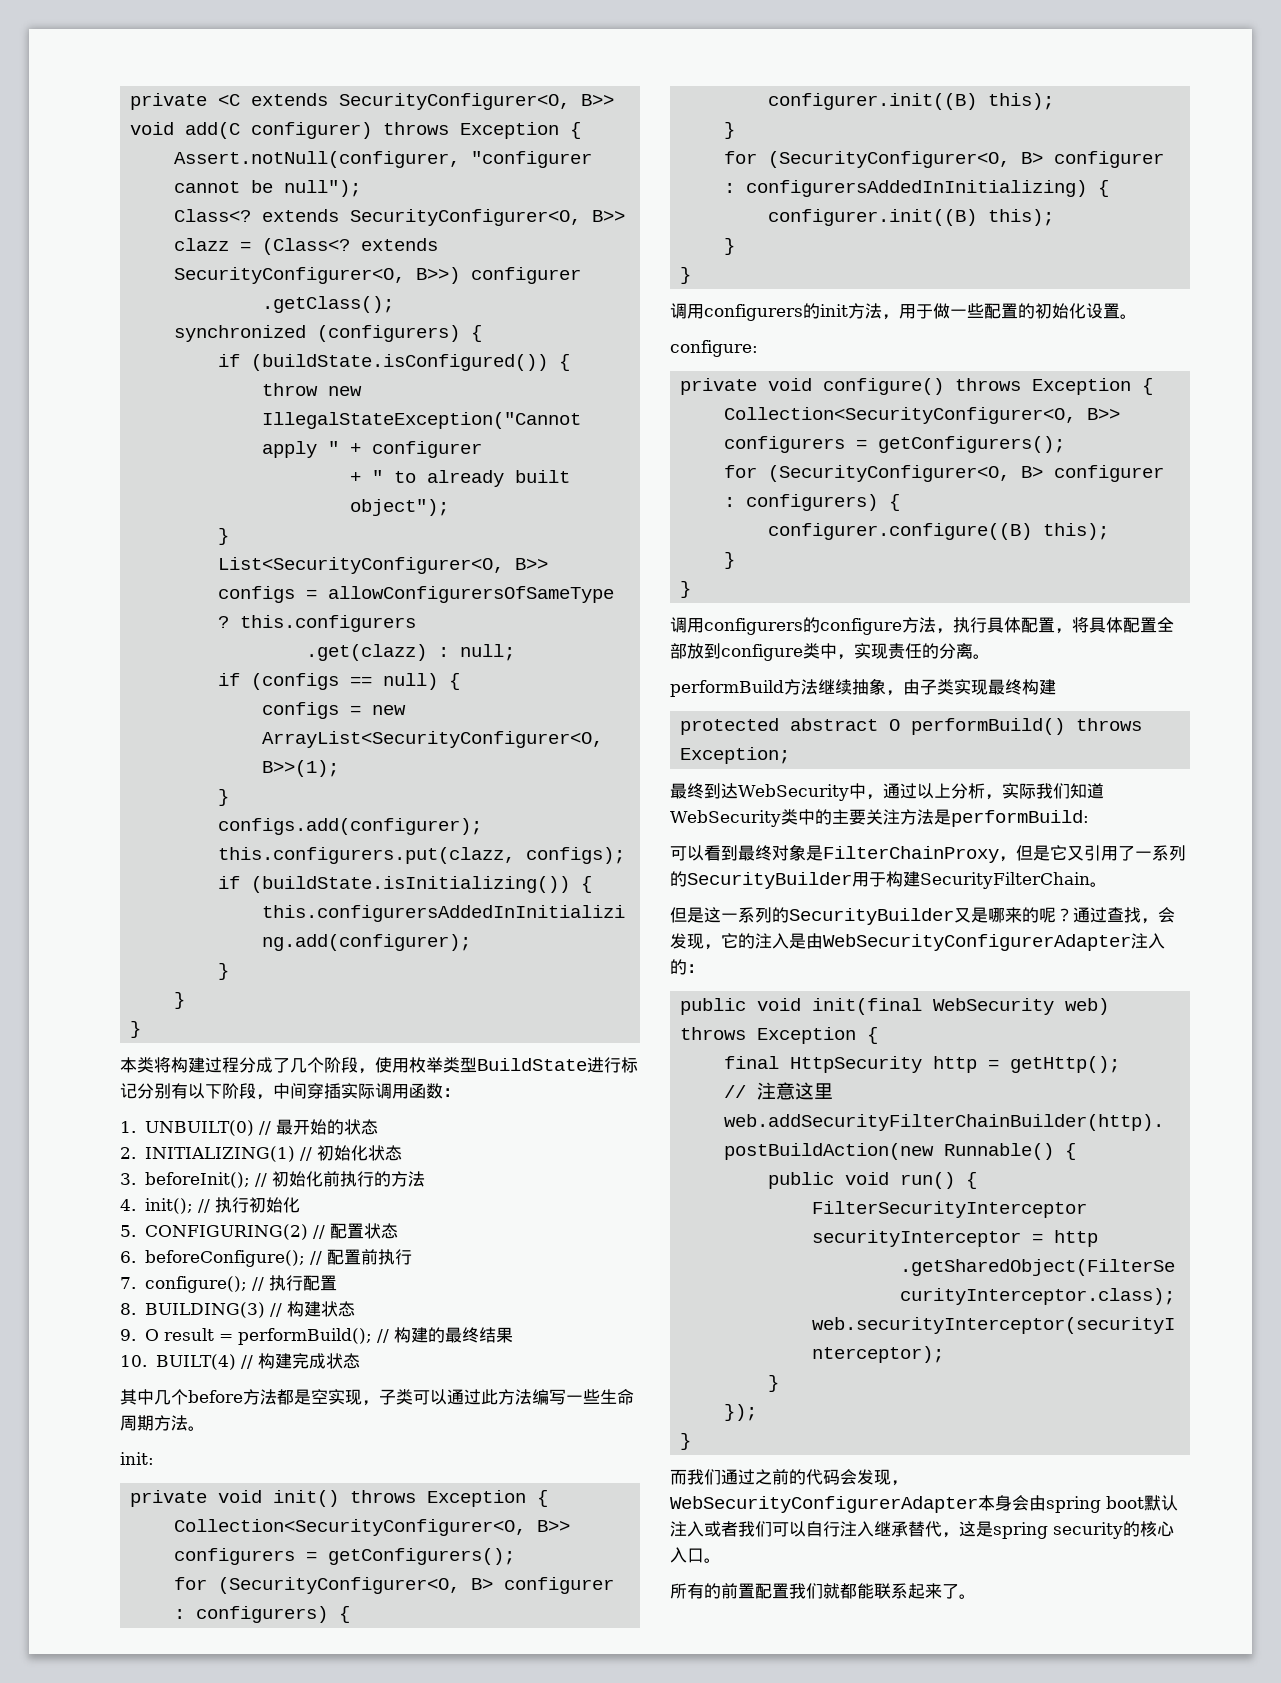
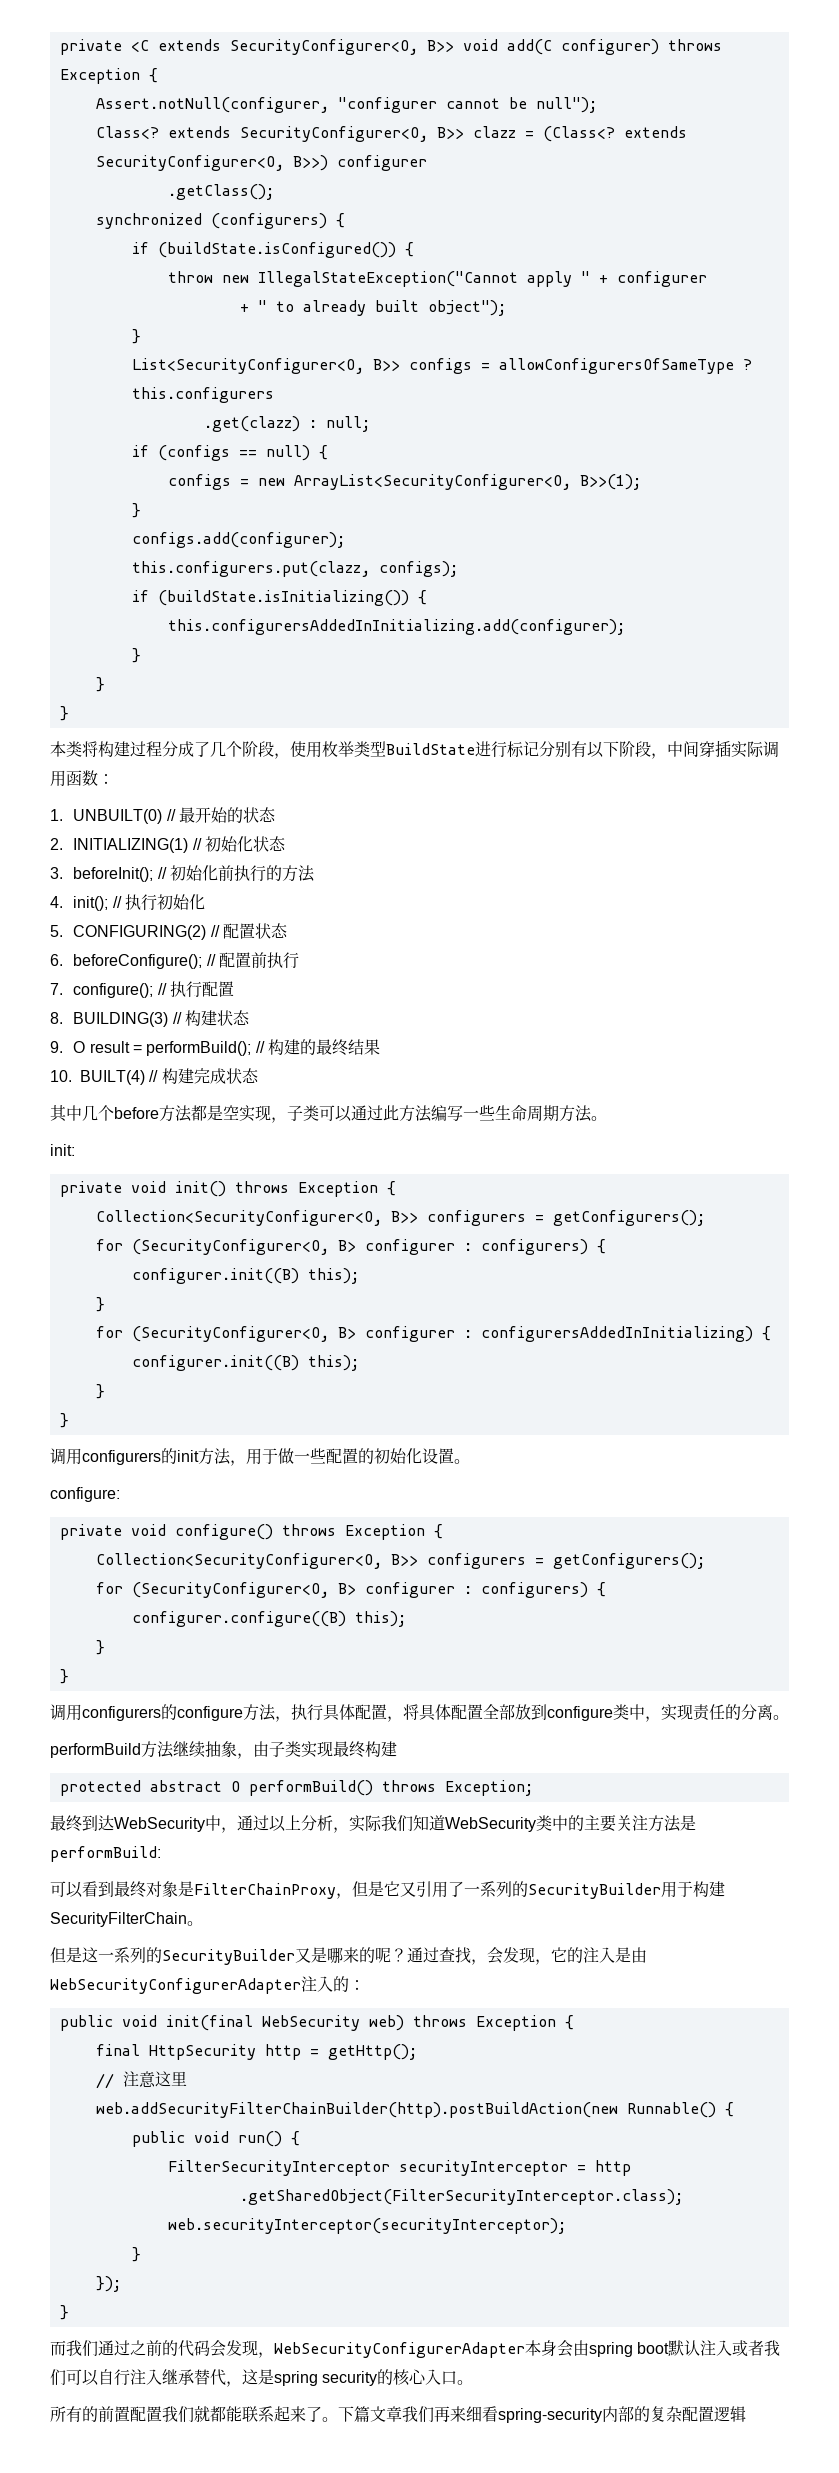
+ 下篇文章我们再来细看spring-security内部的复杂配置逻辑

